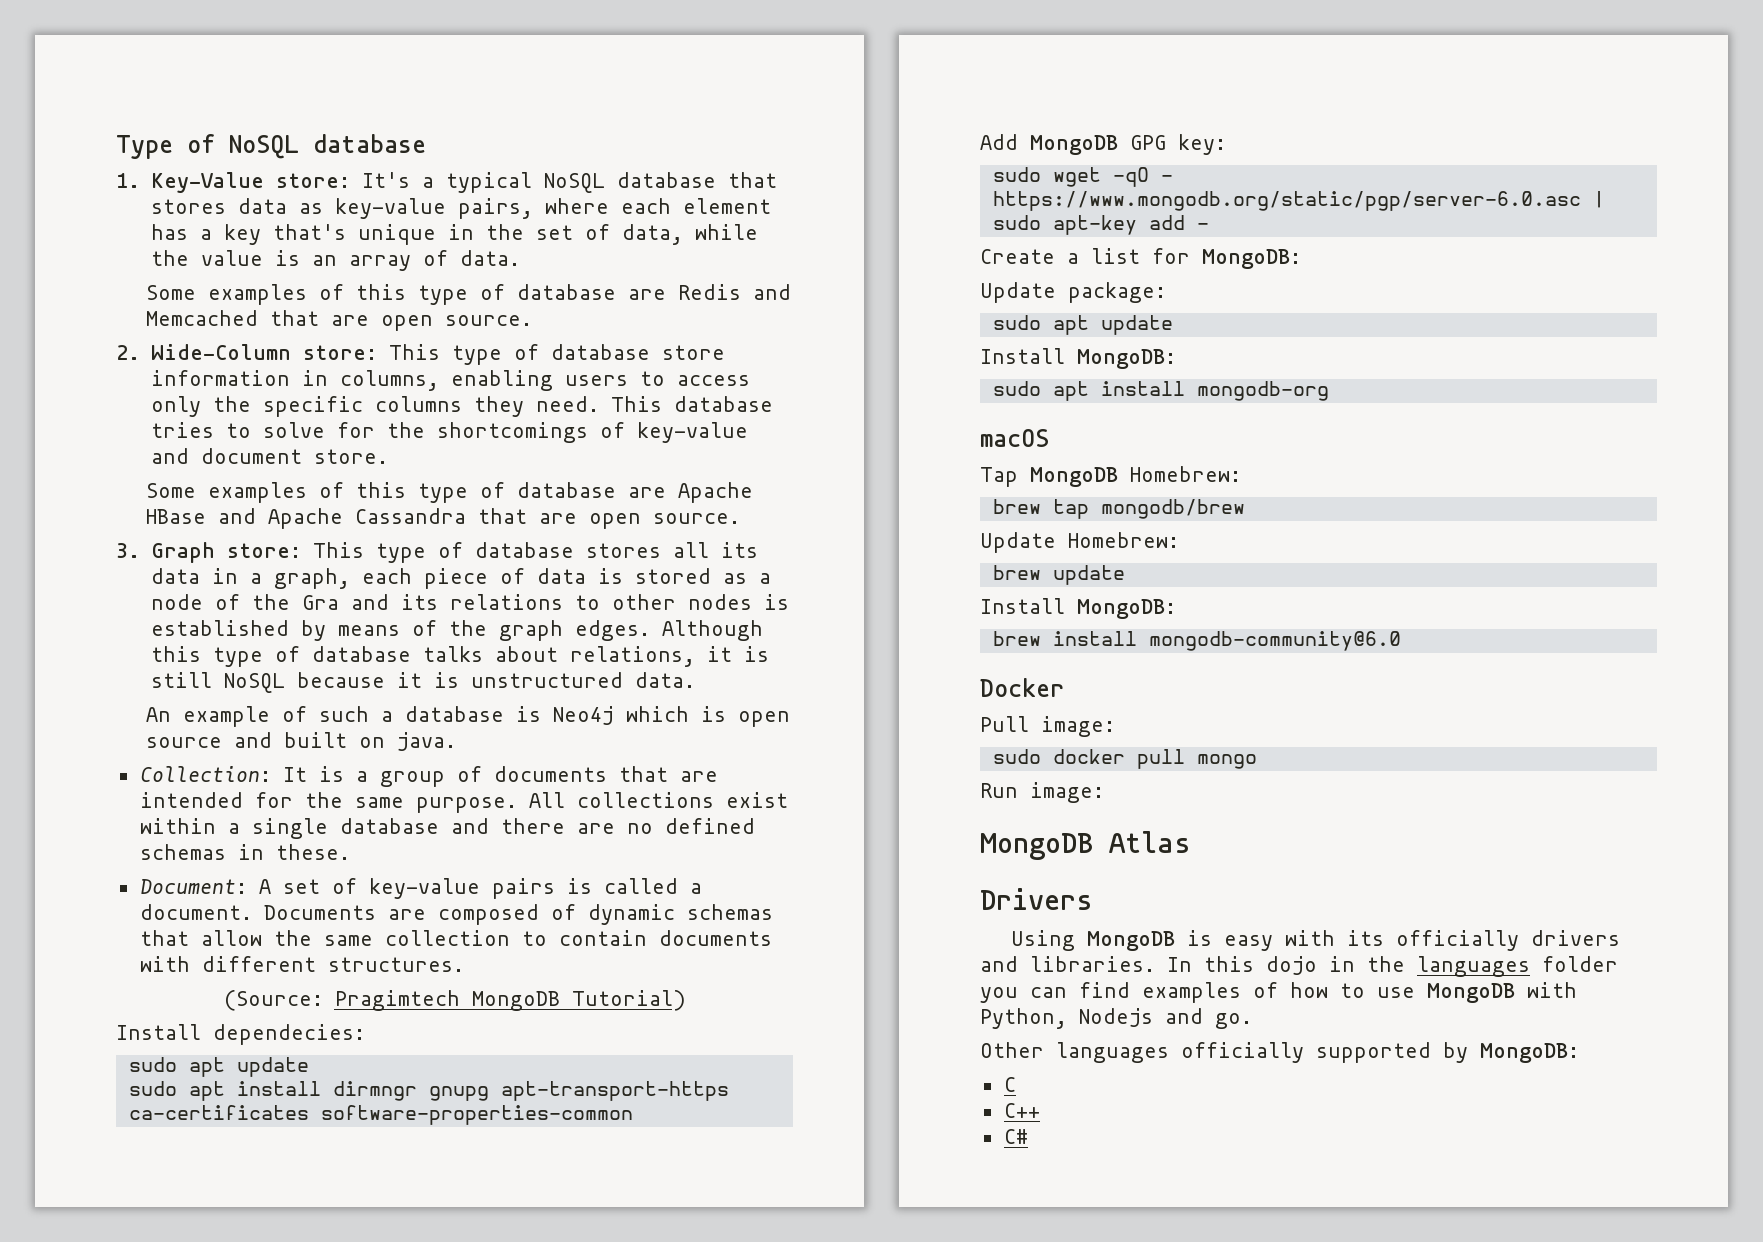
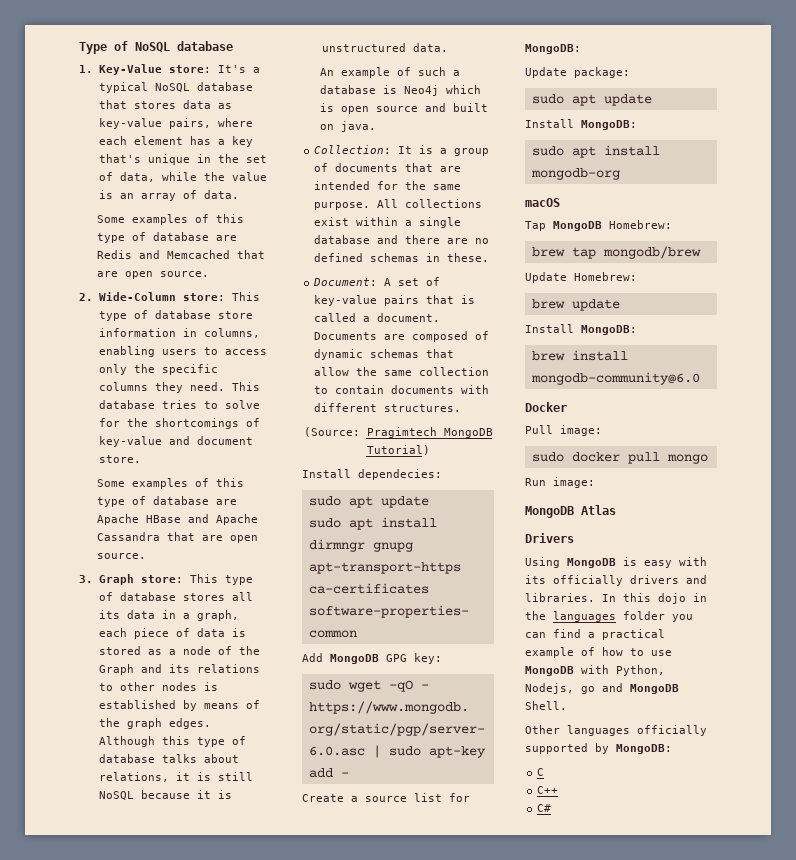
- 3. Graph store: This type of database stores all its data in a graph, each piece of data is stored as a node of the Gra and its relations to other nodes is established by means of the graph edges.
+ 3. Graph store: This type of database stores all its data in a graph, each piece of data is stored as a node of the Graph and its relations to other nodes is established by means of the graph edges.
- Document: A set of key-value pairs is called a document.
+ Document: A set of key-value pairs that is called a document.
- Create a list for MongoDB:
+ Create a source list for MongoDB:
- In this dojo in the languages folder you can find examples of how to use MongoDB with Python, Nodejs and go.
+ In this dojo in the languages folder you can find a practical example of how to use MongoDB with Python, Nodejs, go and MongoDB Shell.

